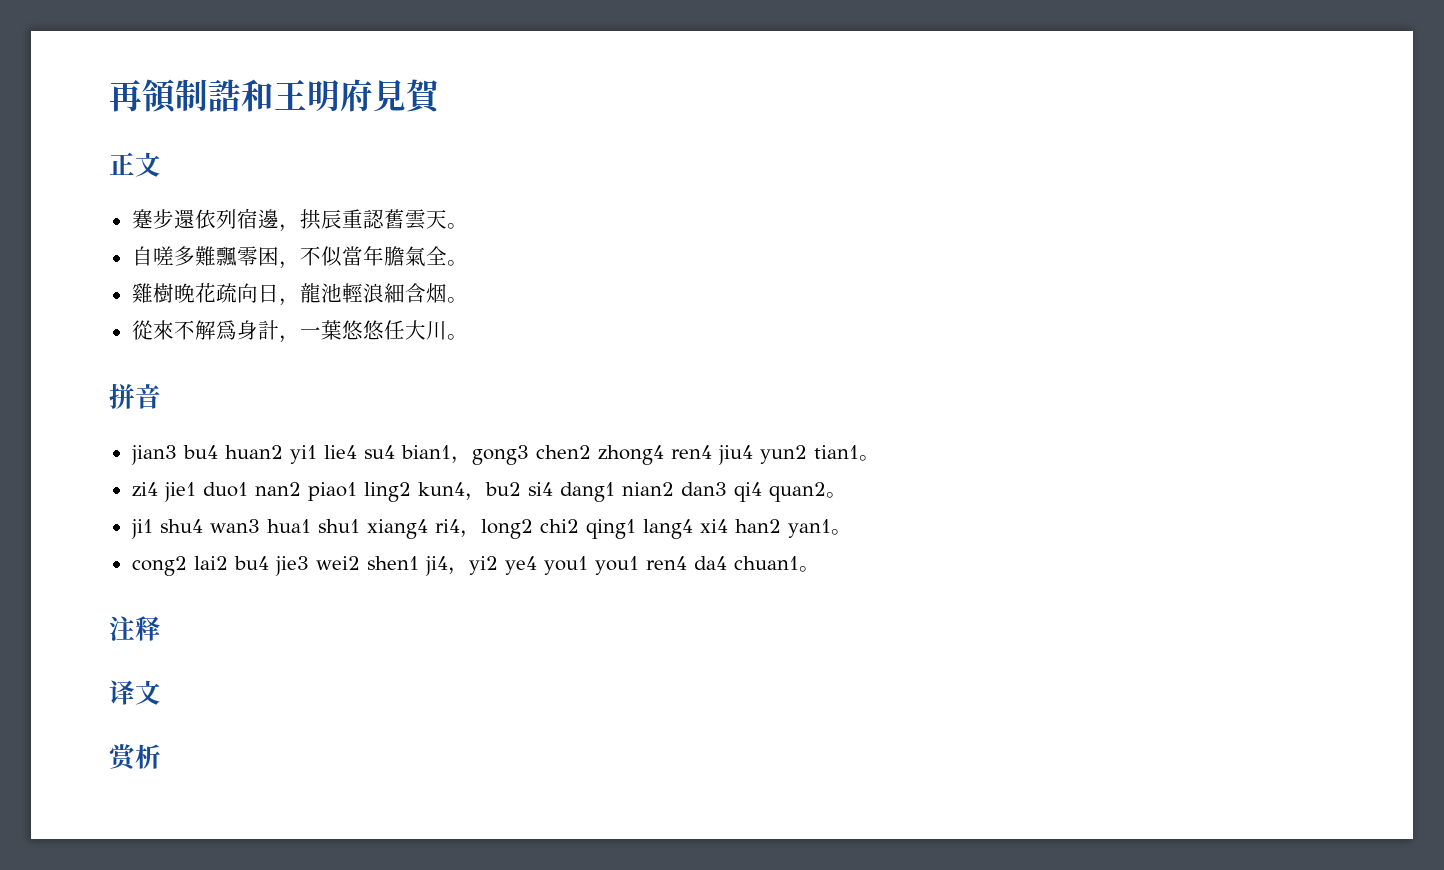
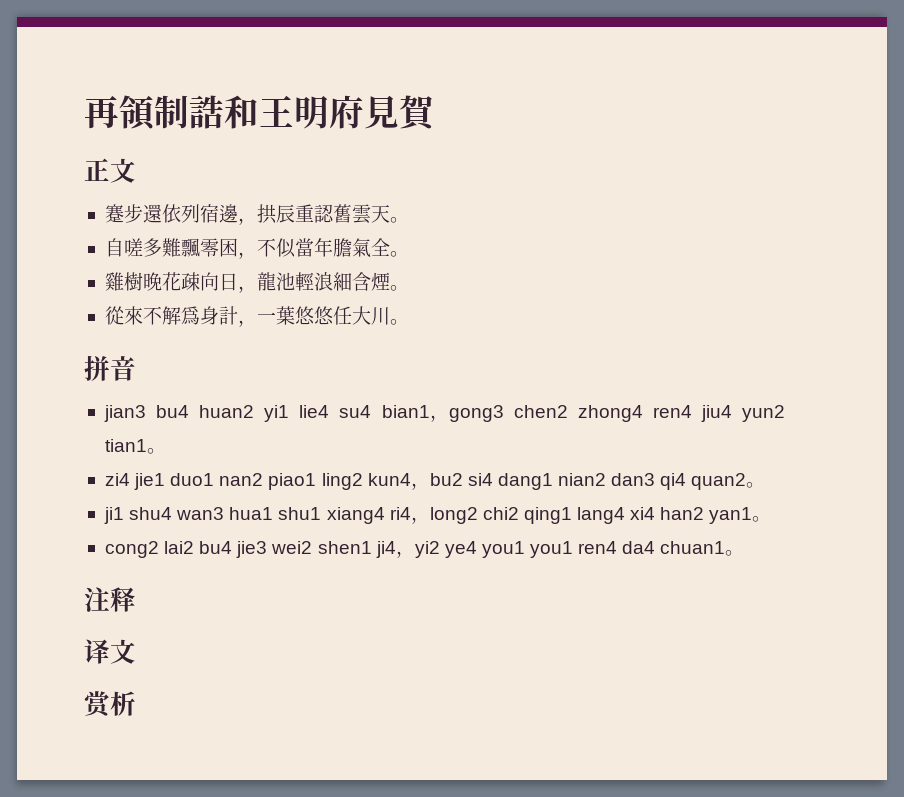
- 雞樹晚花疏向日，龍池輕浪細含烟。
+ 雞樹晚花疎向日，龍池輕浪細含煙。

